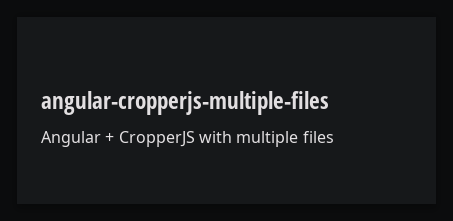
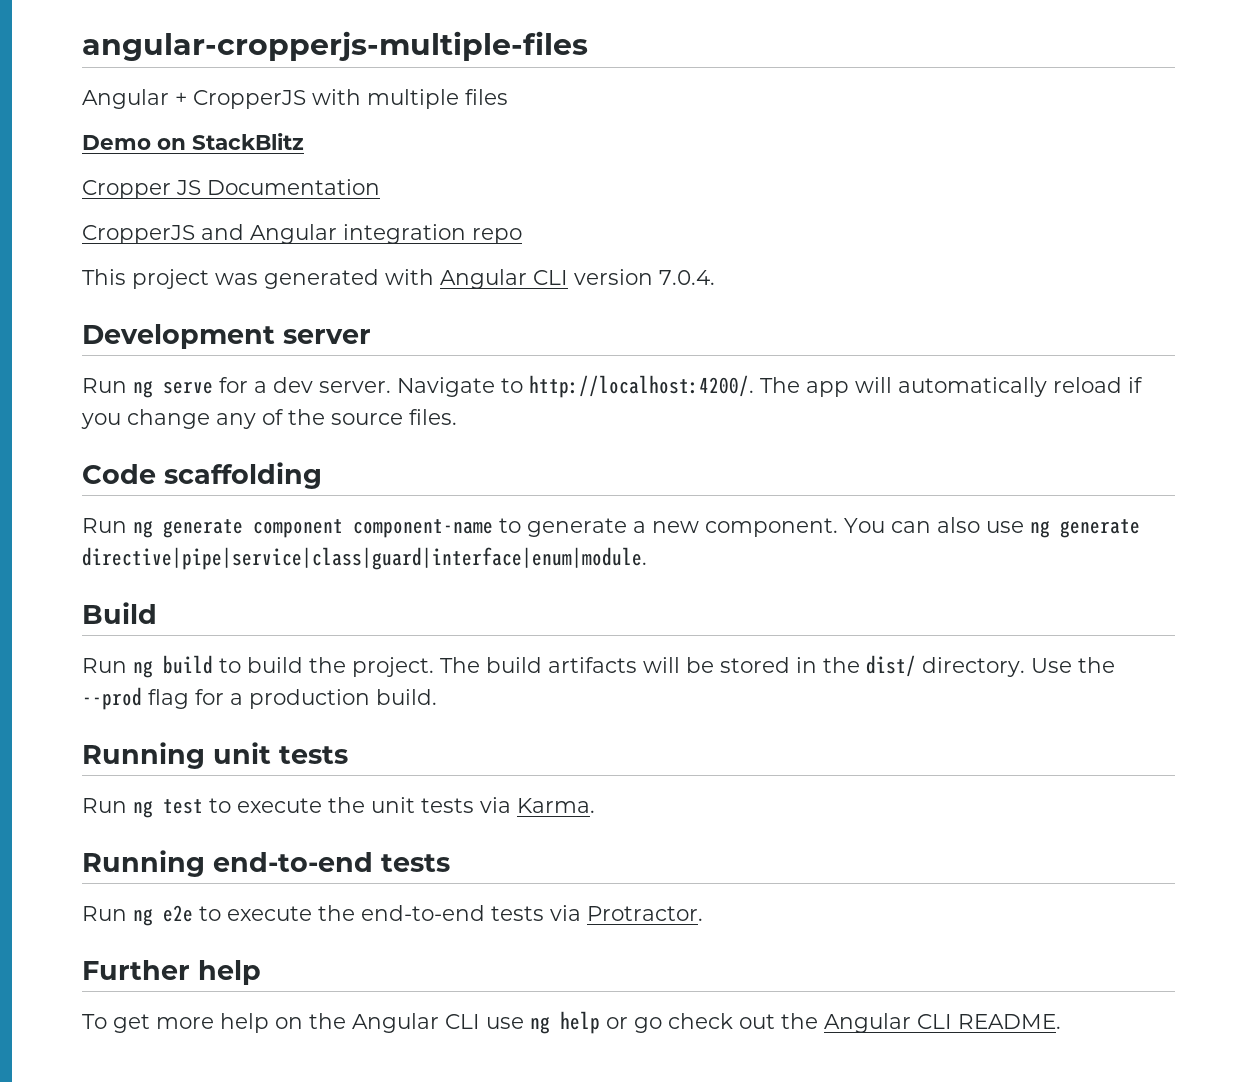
+ Demo on StackBlitz
+ Cropper JS Documentation
+ CropperJS and Angular integration repo
+ This project was generated with Angular CLI version 7.0.4.
+ Development server
+ Run ng serve for a dev server. Navigate to http://localhost:4200/. The app will automatically reload if you change any of the source files.
+ Code scaffolding
+ Run ng generate component component-name to generate a new component. You can also use ng generate directive|pipe|service|class|guard|interface|enum|module.
+ Build
+ Run ng build to build the project. The build artifacts will be stored in the dist/ directory. Use the --prod flag for a production build.
+ Running unit tests
+ Run ng test to execute the unit tests via Karma.
+ Running end-to-end tests
+ Run ng e2e to execute the end-to-end tests via Protractor.
+ Further help
+ To get more help on the Angular CLI use ng help or go check out the Angular CLI README.

